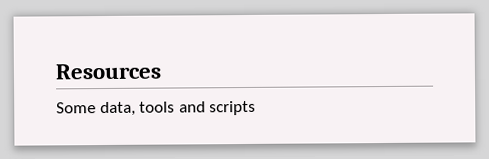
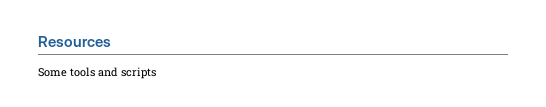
- Some data, tools and scripts
+ Some tools and scripts

